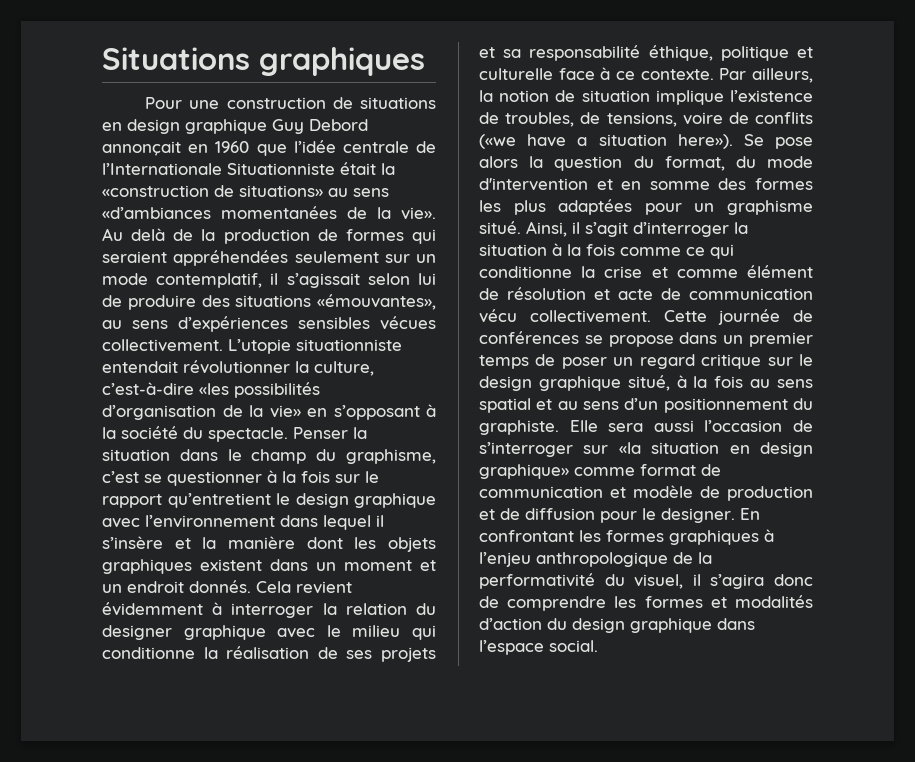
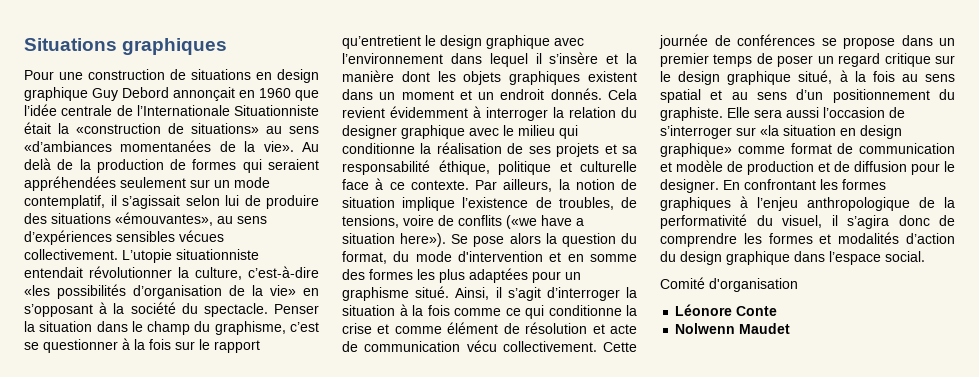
+ Comité d'organisation
+ Léonore Conte
+ Nolwenn Maudet

